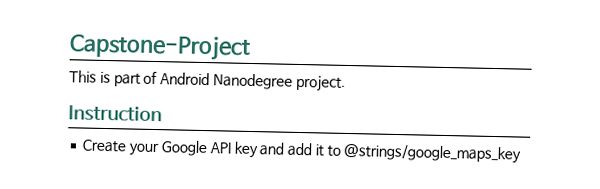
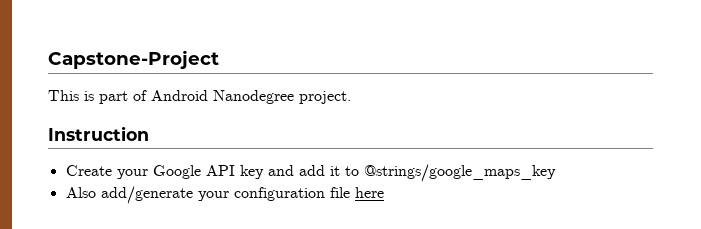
+ Also add/generate your configuration file here

